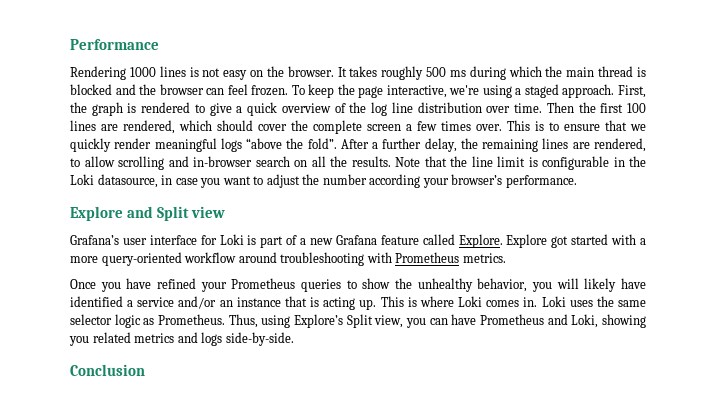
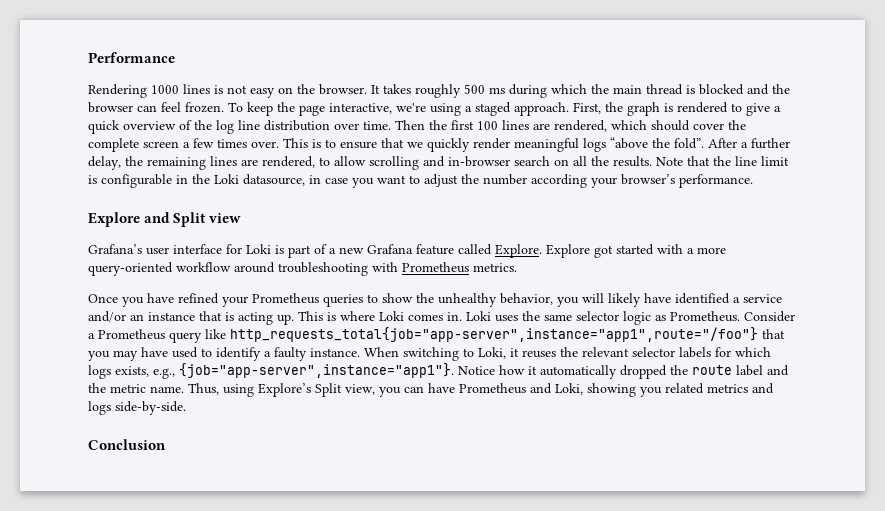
+ Consider a Prometheus query like http_requests_total{job="app-server",instance="app1",route="/foo"} that you may have used to identify a faulty instance. When switching to Loki, it reuses the relevant selector labels for which logs exists, e.g., {job="app-server",instance="app1"}. Notice how it automatically dropped the route label and the metric name.

